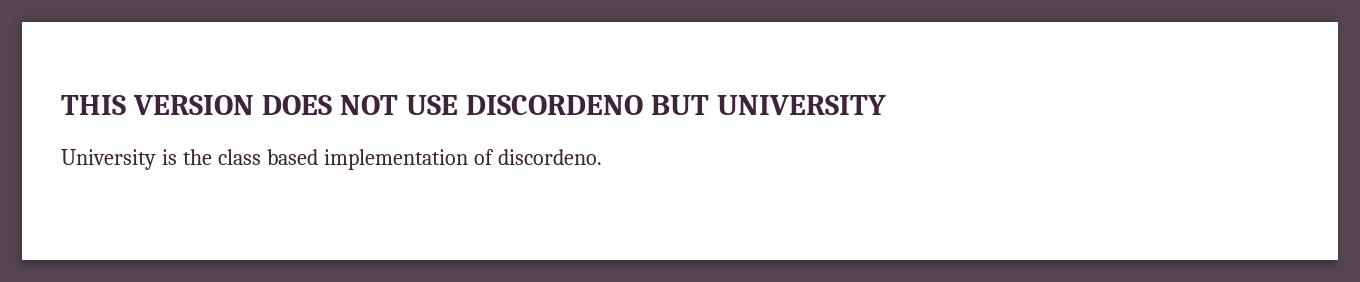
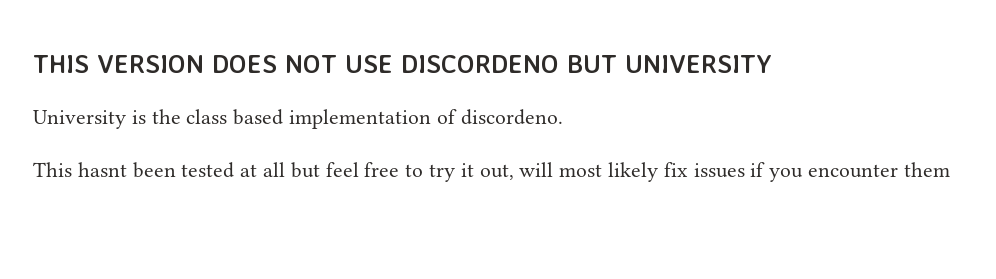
+ This hasnt been tested at all but feel free to try it out, will most likely fix issues if you encounter them

